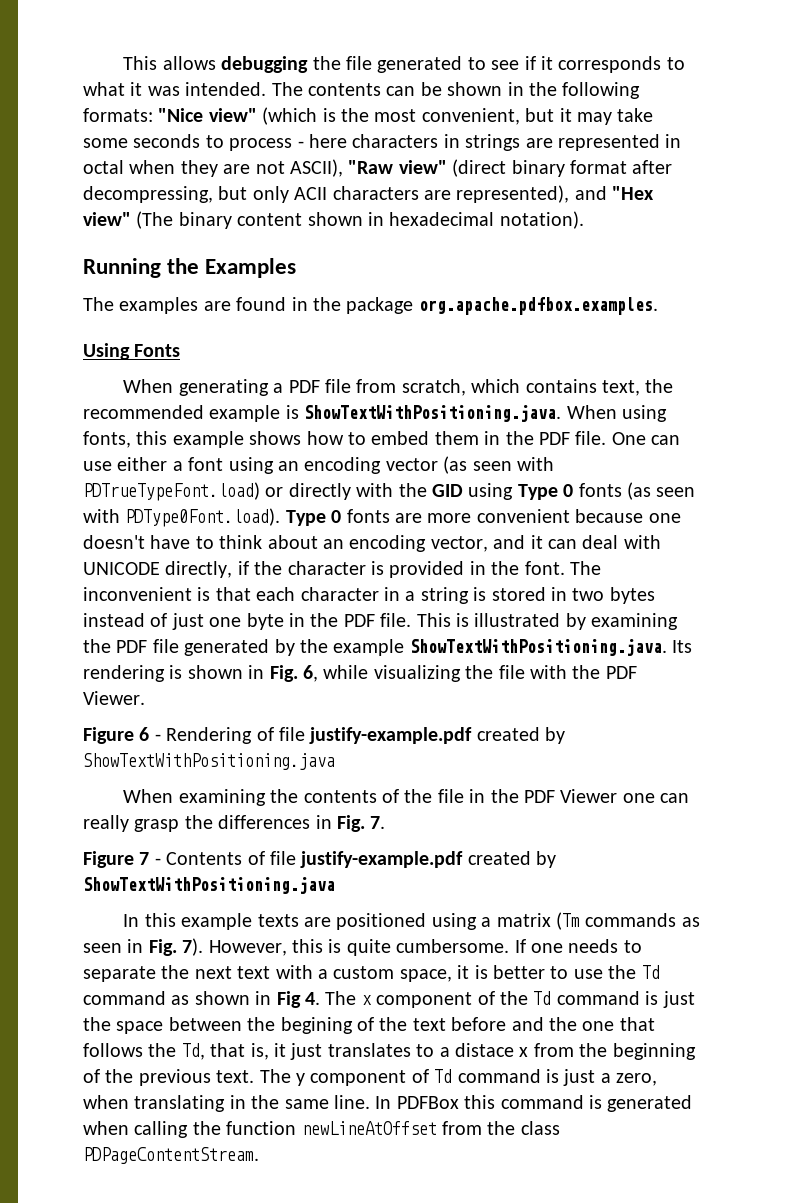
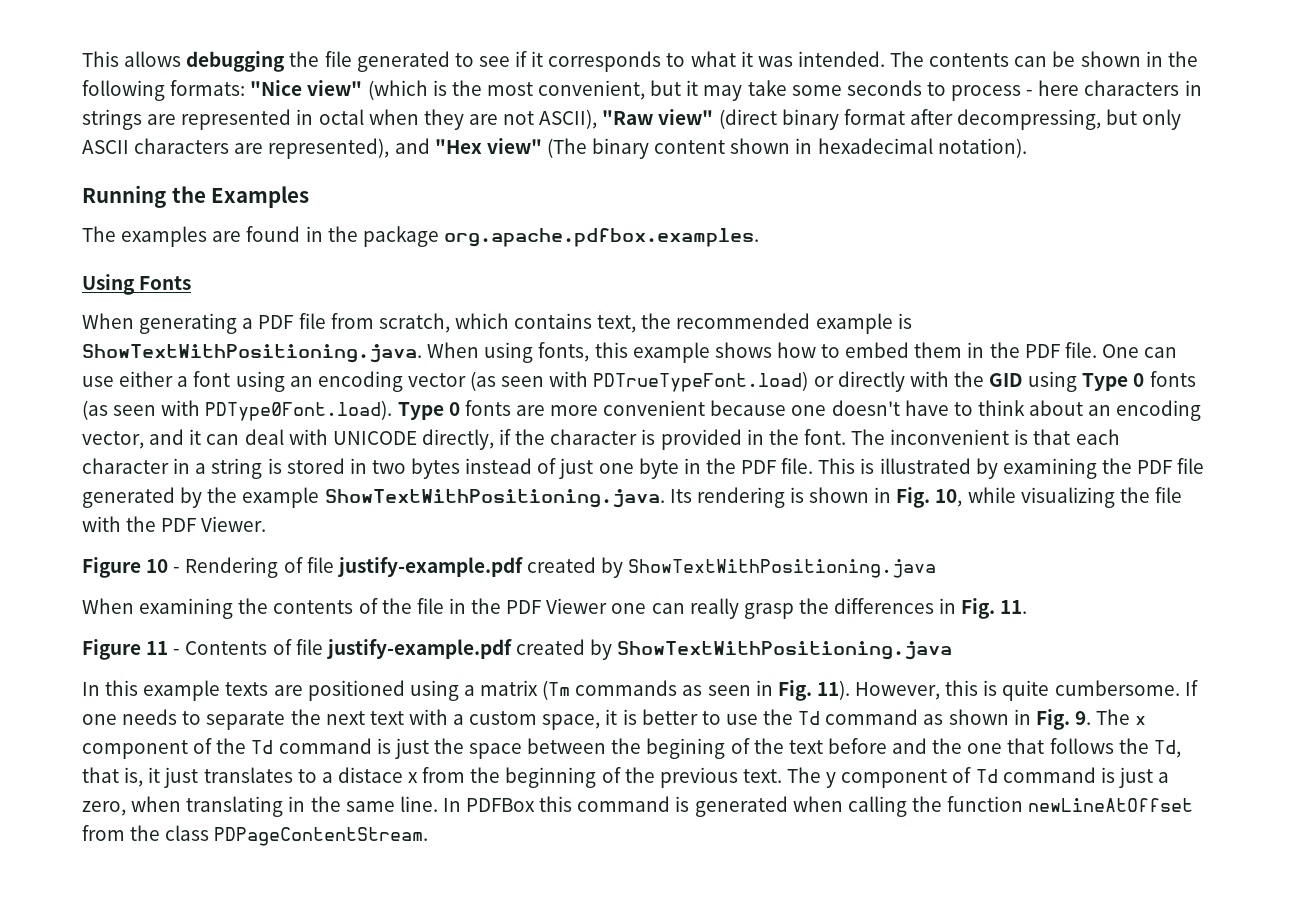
- The contents can be shown in the following formats: "Nice view" (which is the most convenient, but it may take some seconds to process - here characters in strings are represented in octal when they are not ASCII), "Raw view" (direct binary format after decompressing, but only ACII characters are represented), and "Hex view" (The binary content shown in hexadecimal notation).
+ The contents can be shown in the following formats: "Nice view" (which is the most convenient, but it may take some seconds to process - here characters in strings are represented in octal when they are not ASCII), "Raw view" (direct binary format after decompressing, but only ASCII characters are represented), and "Hex view" (The binary content shown in hexadecimal notation).
- This is illustrated by examining the PDF file generated by the example ShowTextWithPositioning.java. Its rendering is shown in Fig. 6, while visualizing the file with the PDF Viewer.
+ This is illustrated by examining the PDF file generated by the example ShowTextWithPositioning.java. Its rendering is shown in Fig. 10, while visualizing the file with the PDF Viewer.
- Figure 6 - Rendering of file justify-example.pdf created by ShowTextWithPositioning.java
+ Figure 10 - Rendering of file justify-example.pdf created by ShowTextWithPositioning.java
- When examining the contents of the file in the PDF Viewer one can really grasp the differences in Fig. 7.
- Figure 7 - Contents of file justify-example.pdf created by ShowTextWithPositioning.java
+ When examining the contents of the file in the PDF Viewer one can really grasp the differences in Fig. 11.
+ Figure 11 - Contents of file justify-example.pdf created by ShowTextWithPositioning.java
- In this example texts are positioned using a matrix (Tm commands as seen in Fig. 7).
+ In this example texts are positioned using a matrix (Tm commands as seen in Fig. 11).
- If one needs to separate the next text with a custom space, it is better to use the Td command as shown in Fig 4. The x component of the Td command is just the space between the begining of the text before and the one that follows the Td, that is, it just translates to a distace x from the beginning of the previous text.
+ If one needs to separate the next text with a custom space, it is better to use the Td command as shown in Fig. 9. The x component of the Td command is just the space between the begining of the text before and the one that follows the Td, that is, it just translates to a distace x from the beginning of the previous text.

